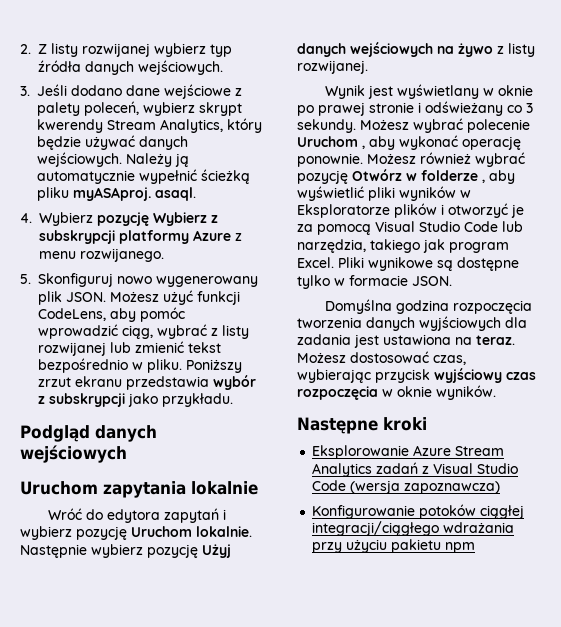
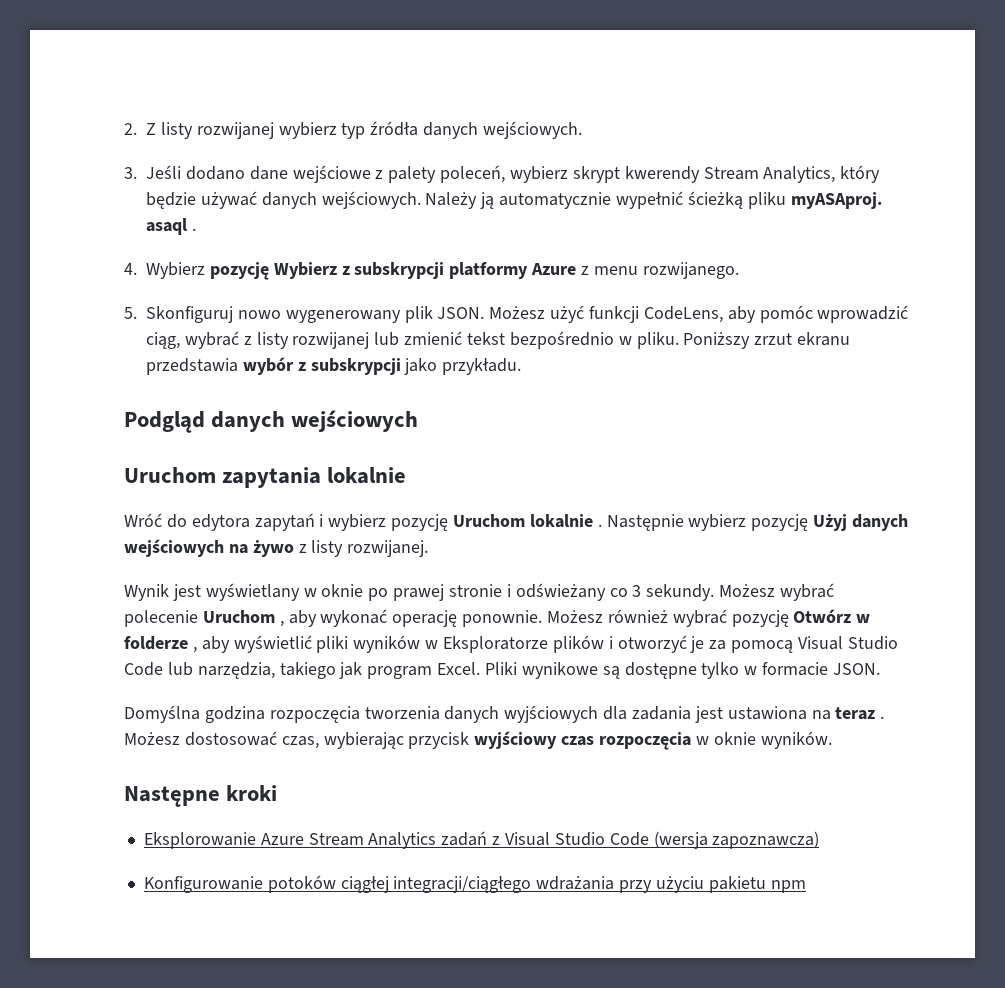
- Należy ją automatycznie wypełnić ścieżką pliku myASAproj. asaql.
+ Należy ją automatycznie wypełnić ścieżką pliku myASAproj. asaql .
- Wróć do edytora zapytań i wybierz pozycję Uruchom lokalnie.
+ Wróć do edytora zapytań i wybierz pozycję Uruchom lokalnie .
- Domyślna godzina rozpoczęcia tworzenia danych wyjściowych dla zadania jest ustawiona na teraz.
+ Domyślna godzina rozpoczęcia tworzenia danych wyjściowych dla zadania jest ustawiona na teraz .

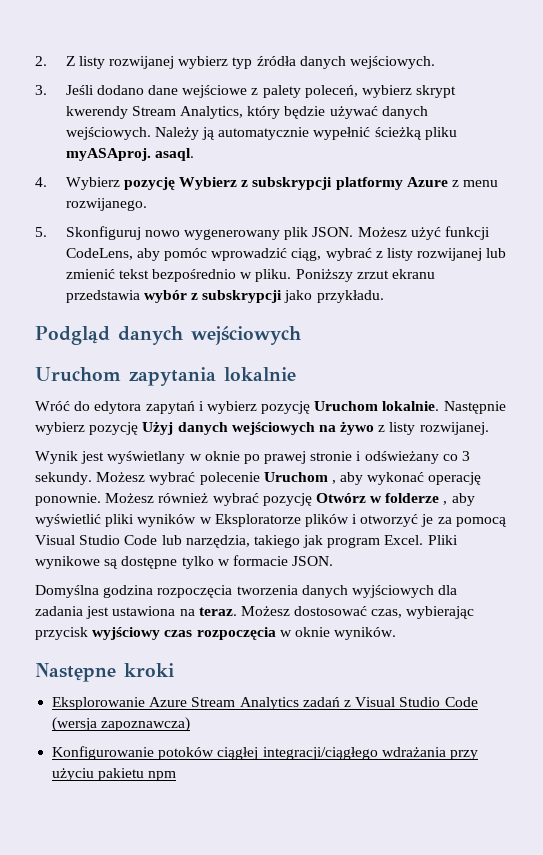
- Należy ją automatycznie wypełnić ścieżką pliku myASAproj. asaql .
+ Należy ją automatycznie wypełnić ścieżką pliku myASAproj. asaql.
- Wróć do edytora zapytań i wybierz pozycję Uruchom lokalnie .
+ Wróć do edytora zapytań i wybierz pozycję Uruchom lokalnie.
- Domyślna godzina rozpoczęcia tworzenia danych wyjściowych dla zadania jest ustawiona na teraz .
+ Domyślna godzina rozpoczęcia tworzenia danych wyjściowych dla zadania jest ustawiona na teraz.

